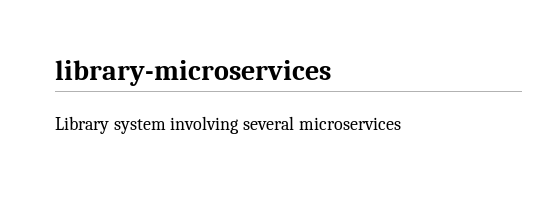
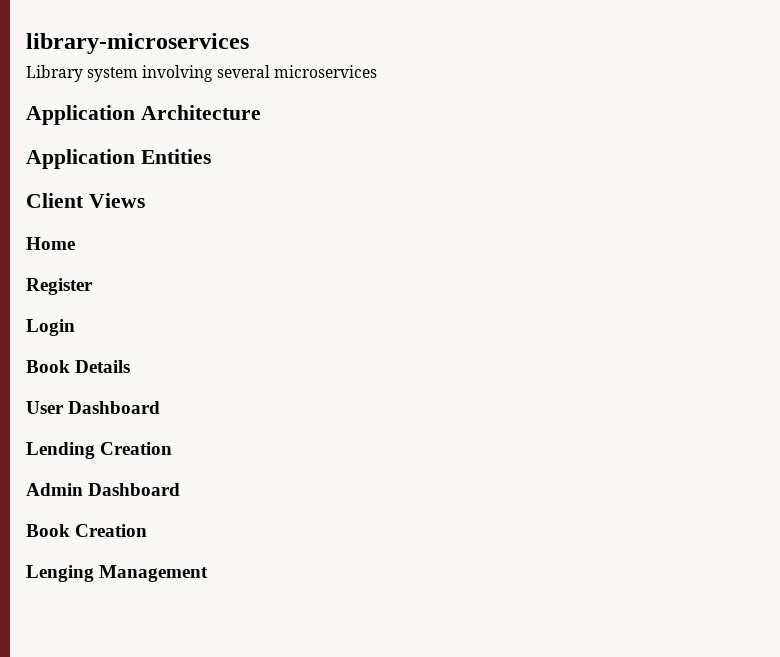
+ Application Architecture
+ Application Entities
+ Client Views
+ Home
+ Register
+ Login
+ Book Details
+ User Dashboard
+ Lending Creation
+ Admin Dashboard
+ Book Creation
+ Lenging Management

